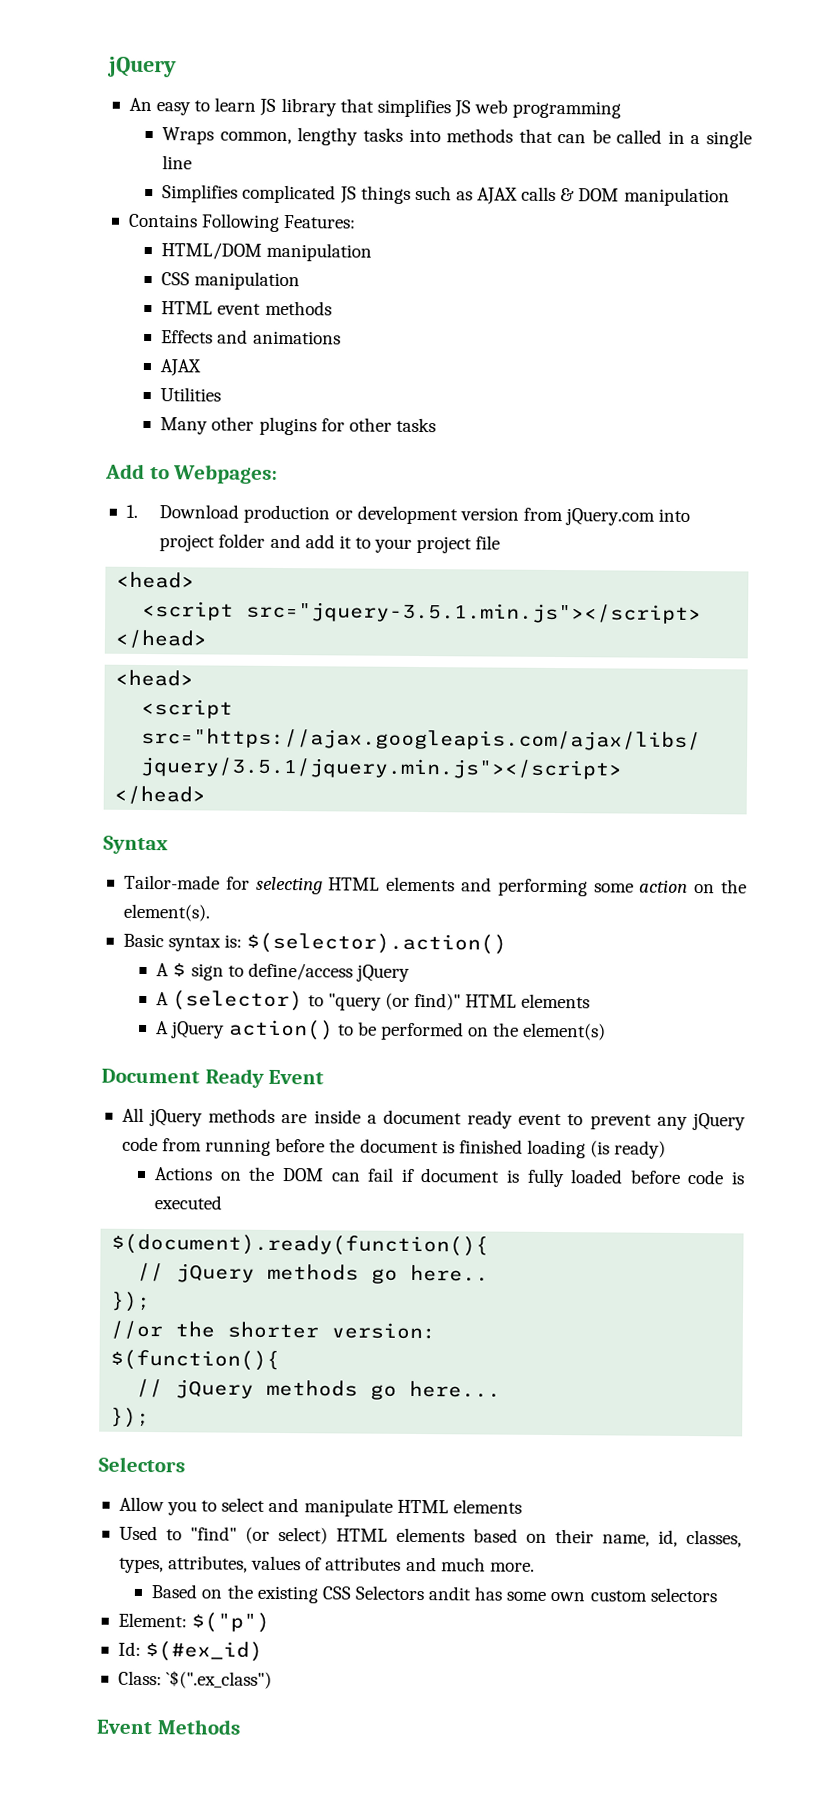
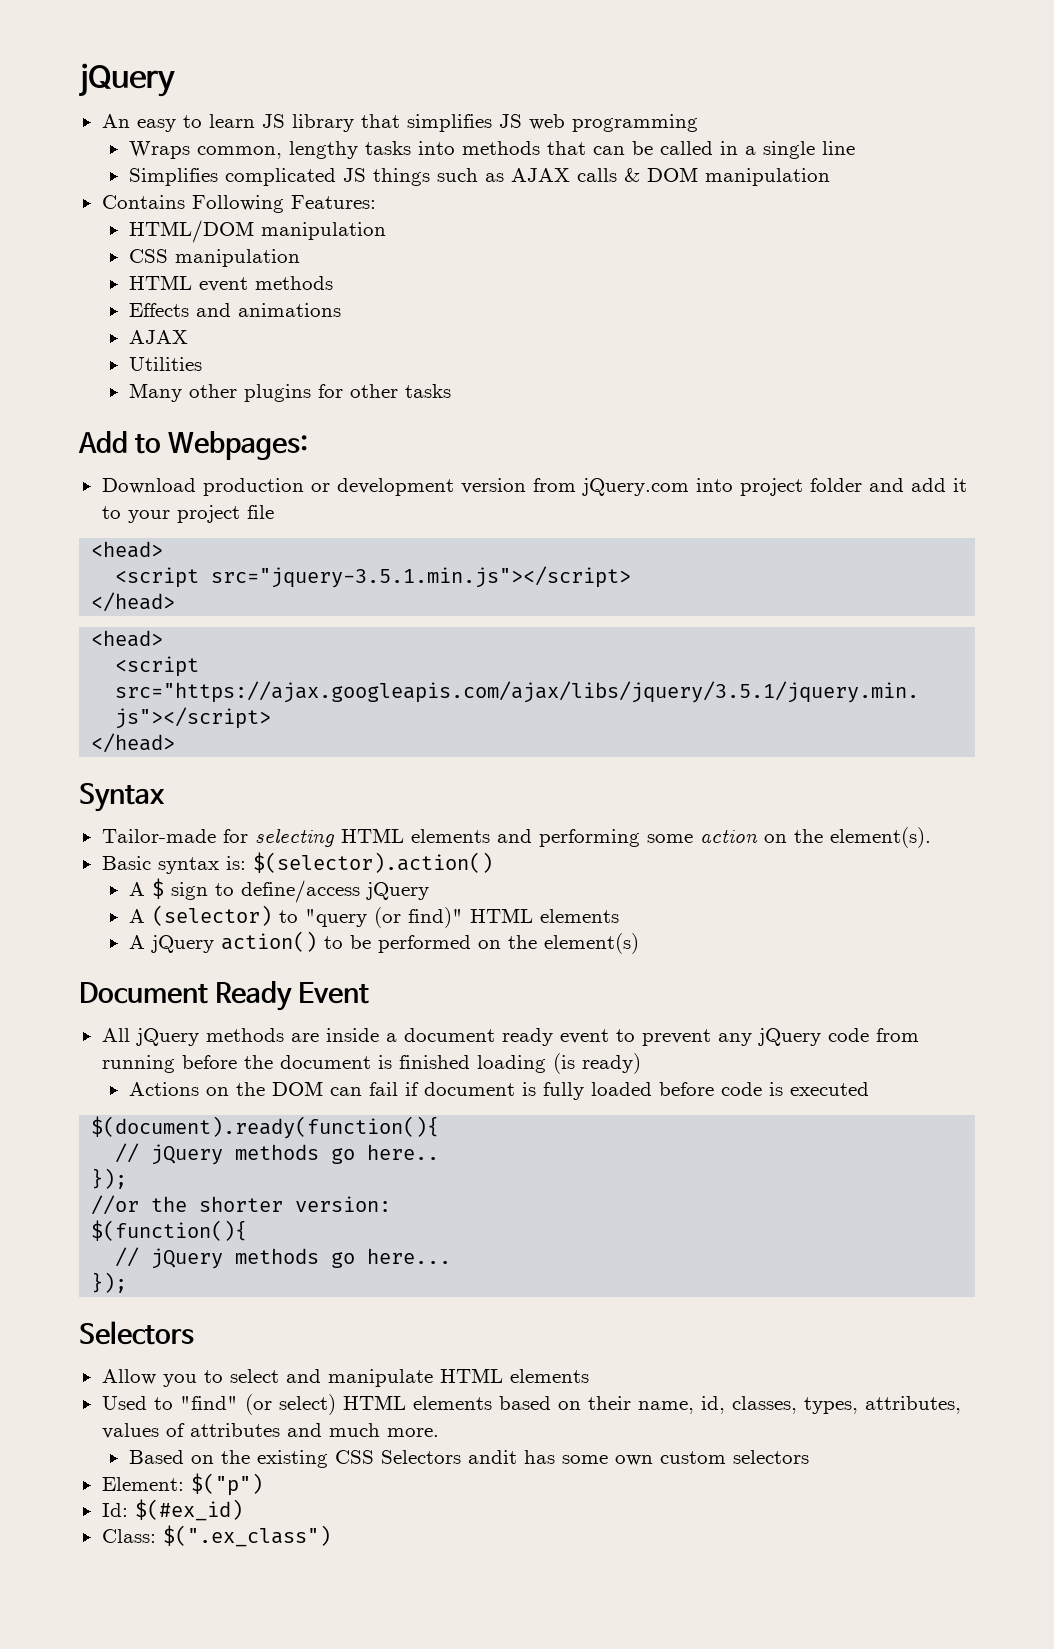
- 1. Download production or development version from jQuery.com into project folder and add it to your project file
+ Download production or development version from jQuery.com into project folder and add it to your project file
- Class: `$(".ex_class")
- Event Methods
+ Class: $(".ex_class")

